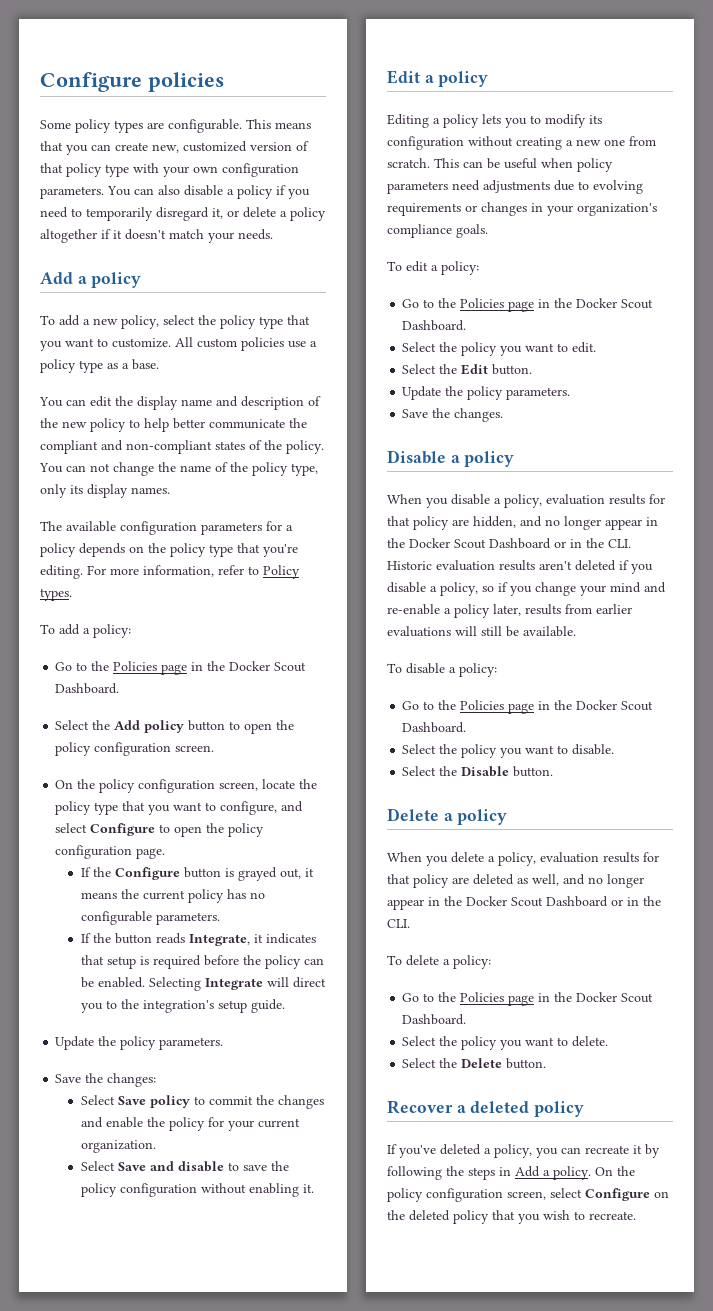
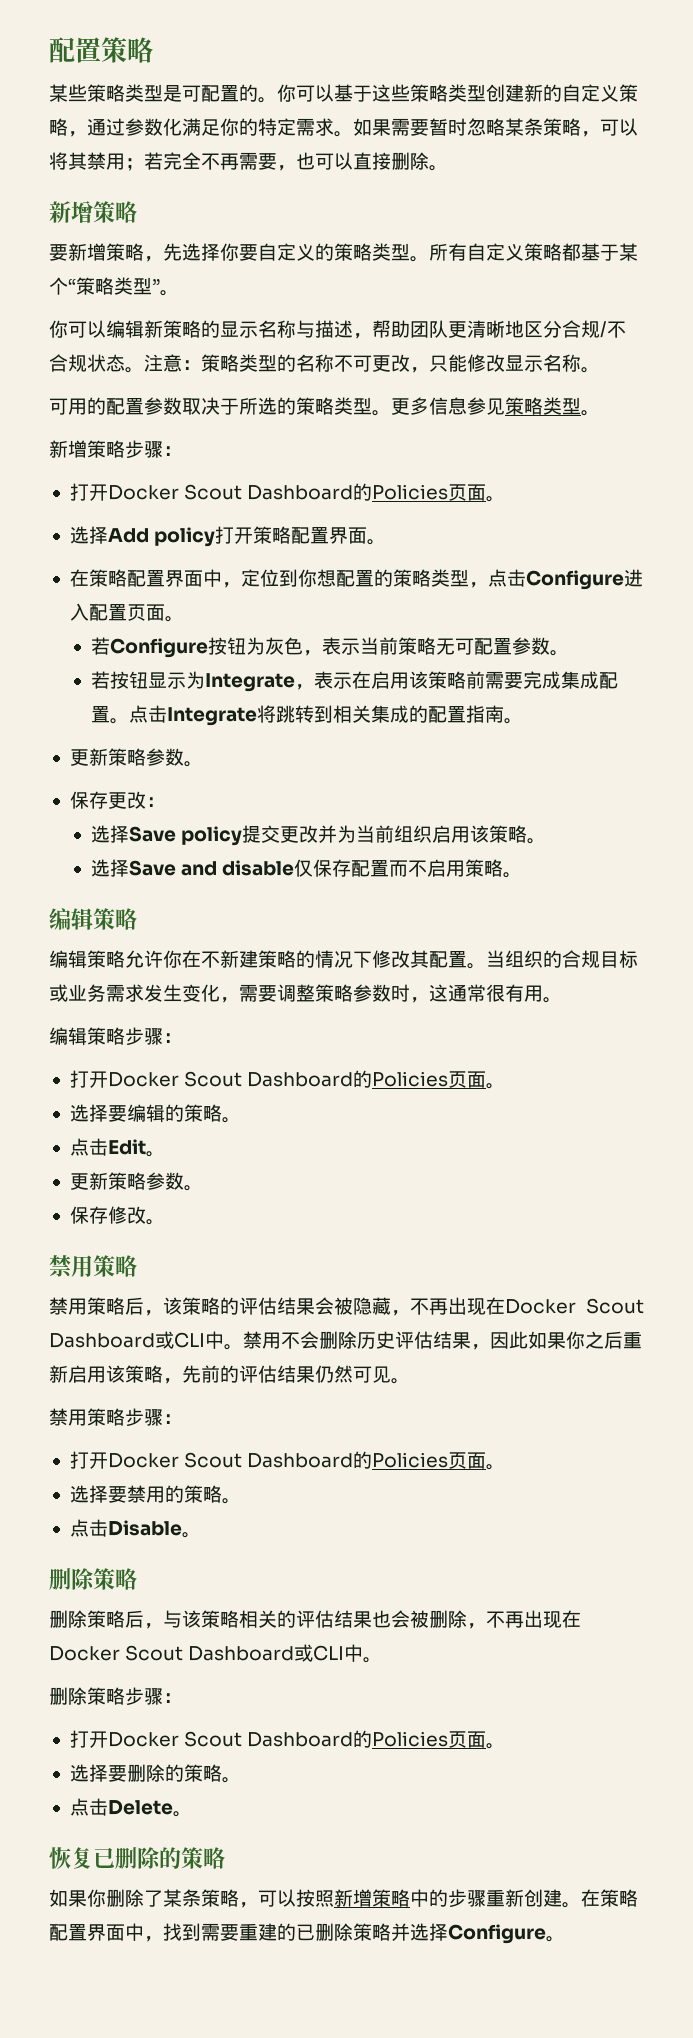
- Configure policies
- Some policy types are configurable. This means that you can create new, customized version of that policy type with your own configuration parameters. You can also disable a policy if you need to temporarily disregard it, or delete a policy altogether if it doesn't match your needs.
- Add a policy
- To add a new policy, select the policy type that you want to customize. All custom policies use a policy type as a base.
- You can edit the display name and description of the new policy to help better communicate the compliant and non-compliant states of the policy. You can not change the name of the policy type, only its display names.
- The available configuration parameters for a policy depends on the policy type that you're editing. For more information, refer to Policy types.
- To add a policy:
- Go to the Policies page in the Docker Scout Dashboard.
- Select the Add policy button to open the policy configuration screen.
- On the policy configuration screen, locate the policy type that you want to configure, and select Configure to open the policy configuration page.
- If the Configure button is grayed out, it means the current policy has no configurable parameters.
- If the button reads Integrate, it indicates that setup is required before the policy can be enabled. Selecting Integrate will direct you to the integration's setup guide.
- Update the policy parameters.
- Save the changes:
- Select Save policy to commit the changes and enable the policy for your current organization.
- Select Save and disable to save the policy configuration without enabling it.
- Edit a policy
- Editing a policy lets you to modify its configuration without creating a new one from scratch. This can be useful when policy parameters need adjustments due to evolving requirements or changes in your organization's compliance goals.
- To edit a policy:
- Go to the Policies page in the Docker Scout Dashboard.
- Select the policy you want to edit.
- Select the Edit button.
- Update the policy parameters.
- Save the changes.
- Disable a policy
- When you disable a policy, evaluation results for that policy are hidden, and no longer appear in the Docker Scout Dashboard or in the CLI. Historic evaluation results aren't deleted if you disable a policy, so if you change your mind and re-enable a policy later, results from earlier evaluations will still be available.
- To disable a policy:
- Go to the Policies page in the Docker Scout Dashboard.
- Select the policy you want to disable.
- Select the Disable button.
- Delete a policy
- When you delete a policy, evaluation results for that policy are deleted as well, and no longer appear in the Docker Scout Dashboard or in the CLI.
- To delete a policy:
- Go to the Policies page in the Docker Scout Dashboard.
- Select the policy you want to delete.
- Select the Delete button.
- Recover a deleted policy
- If you've deleted a policy, you can recreate it by following the steps in Add a policy. On the policy configuration screen, select Configure on the deleted policy that you wish to recreate.
+ 配置策略
+ 某些策略类型是可配置的。你可以基于这些策略类型创建新的自定义策略，通过参数化满足你的特定需求。如果需要暂时忽略某条策略，可以将其禁用；若完全不再需要，也可以直接删除。
+ 新增策略
+ 要新增策略，先选择你要自定义的策略类型。所有自定义策略都基于某个“策略类型”。
+ 你可以编辑新策略的显示名称与描述，帮助团队更清晰地区分合规/不合规状态。注意：策略类型的名称不可更改，只能修改显示名称。
+ 可用的配置参数取决于所选的策略类型。更多信息参见策略类型。
+ 新增策略步骤：
+ 打开Docker Scout Dashboard的Policies页面。
+ 选择Add policy打开策略配置界面。
+ 在策略配置界面中，定位到你想配置的策略类型，点击Configure进入配置页面。
+ 若Configure按钮为灰色，表示当前策略无可配置参数。
+ 若按钮显示为Integrate，表示在启用该策略前需要完成集成配置。点击Integrate将跳转到相关集成的配置指南。
+ 更新策略参数。
+ 保存更改：
+ 选择Save policy提交更改并为当前组织启用该策略。
+ 选择Save and disable仅保存配置而不启用策略。
+ 编辑策略
+ 编辑策略允许你在不新建策略的情况下修改其配置。当组织的合规目标或业务需求发生变化，需要调整策略参数时，这通常很有用。
+ 编辑策略步骤：
+ 打开Docker Scout Dashboard的Policies页面。
+ 选择要编辑的策略。
+ 点击Edit。
+ 更新策略参数。
+ 保存修改。
+ 禁用策略
+ 禁用策略后，该策略的评估结果会被隐藏，不再出现在Docker Scout Dashboard或CLI中。禁用不会删除历史评估结果，因此如果你之后重新启用该策略，先前的评估结果仍然可见。
+ 禁用策略步骤：
+ 打开Docker Scout Dashboard的Policies页面。
+ 选择要禁用的策略。
+ 点击Disable。
+ 删除策略
+ 删除策略后，与该策略相关的评估结果也会被删除，不再出现在Docker Scout Dashboard或CLI中。
+ 删除策略步骤：
+ 打开Docker Scout Dashboard的Policies页面。
+ 选择要删除的策略。
+ 点击Delete。
+ 恢复已删除的策略
+ 如果你删除了某条策略，可以按照新增策略中的步骤重新创建。在策略配置界面中，找到需要重建的已删除策略并选择Configure。

